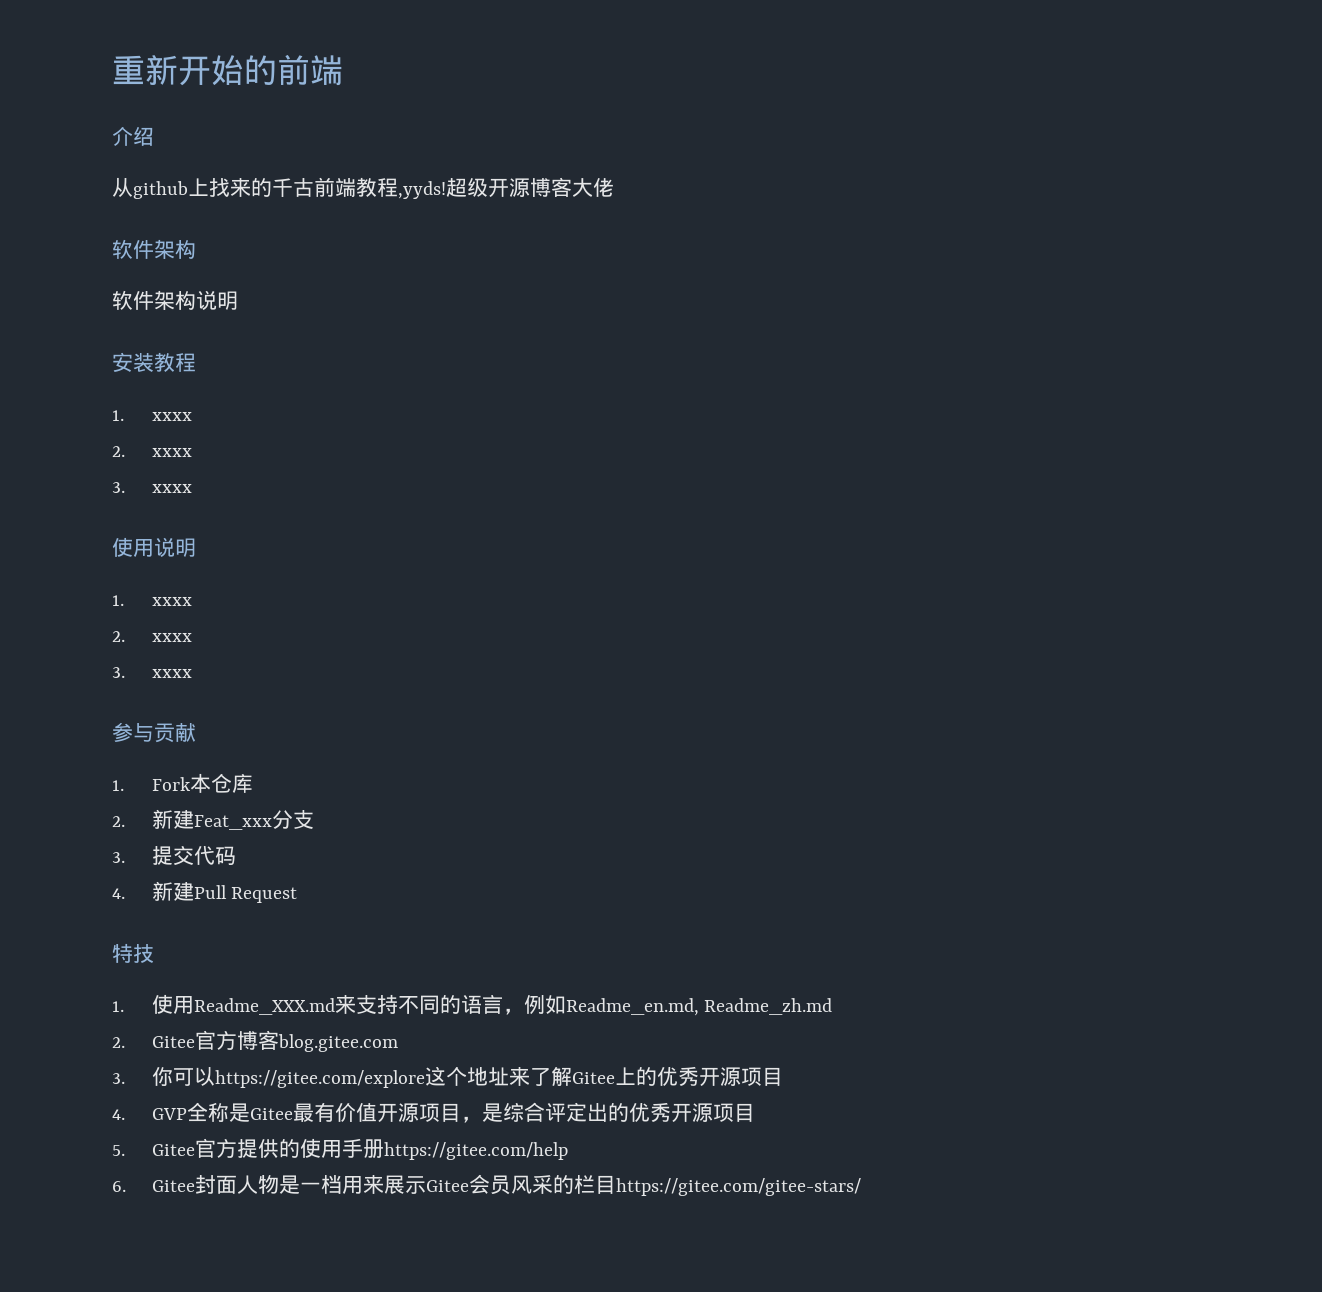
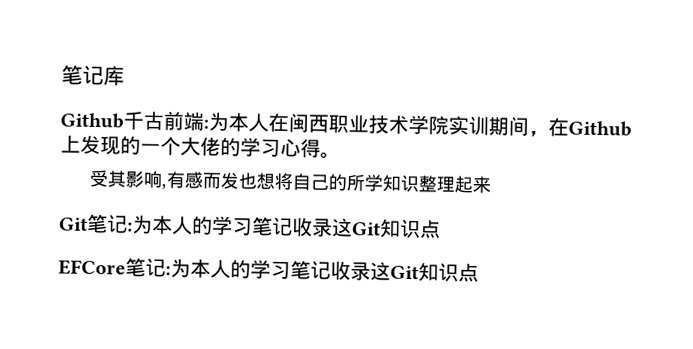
- 重新开始的前端
- 介绍
- 从github上找来的千古前端教程,yyds!超级开源博客大佬
- 软件架构
- 软件架构说明
- 安装教程
- 1. xxxx
- 2. xxxx
- 3. xxxx
- 使用说明
- 1. xxxx
- 2. xxxx
- 3. xxxx
- 参与贡献
- 1. Fork本仓库
- 2.新建Feat_xxx分支
- 3.提交代码
- 4.新建Pull Request
- 特技
- 1.使用Readme_XXX.md来支持不同的语言，例如Readme_en.md, Readme_zh.md
- 2. Gitee官方博客blog.gitee.com
- 3.你可以https://gitee.com/explore这个地址来了解Gitee上的优秀开源项目
- 4. GVP全称是Gitee最有价值开源项目，是综合评定出的优秀开源项目
- 5. Gitee官方提供的使用手册https://gitee.com/help
- 6. Gitee封面人物是一档用来展示Gitee会员风采的栏目https://gitee.com/gitee-stars/
+ 笔记库
+ Github千古前端:为本人在闽西职业技术学院实训期间，在Github上发现的一个大佬的学习心得。
+ 受其影响,有感而发也想将自己的所学知识整理起来
+ Git笔记:为本人的学习笔记收录这Git知识点
+ EFCore笔记:为本人的学习笔记收录这Git知识点

